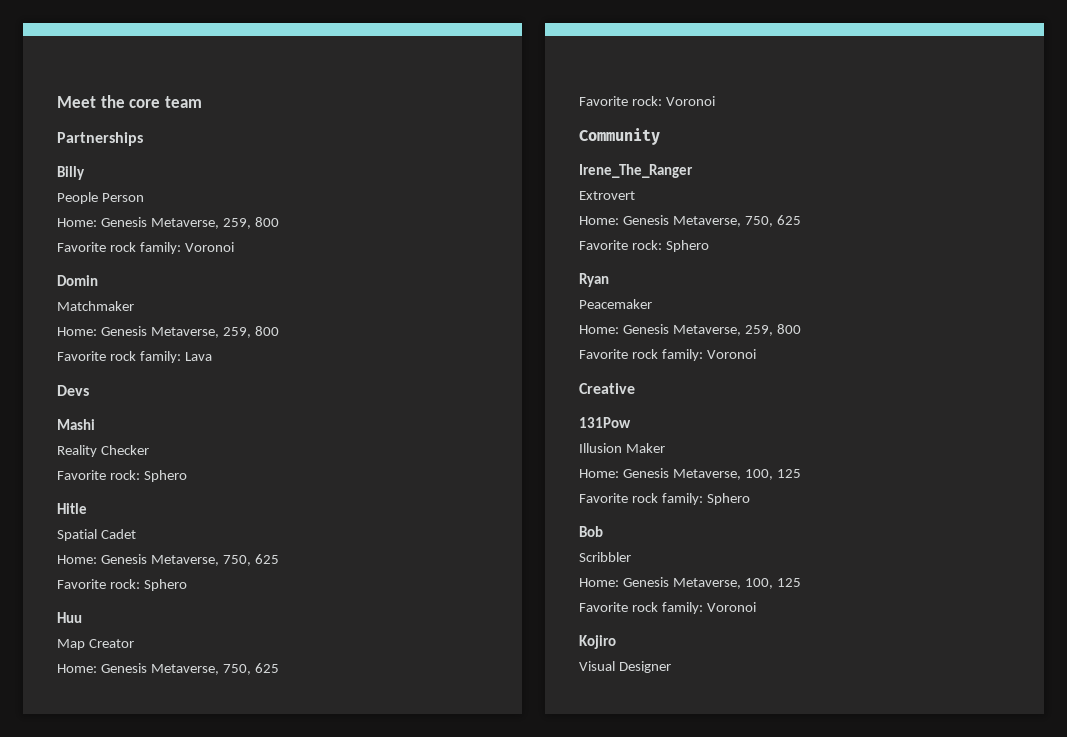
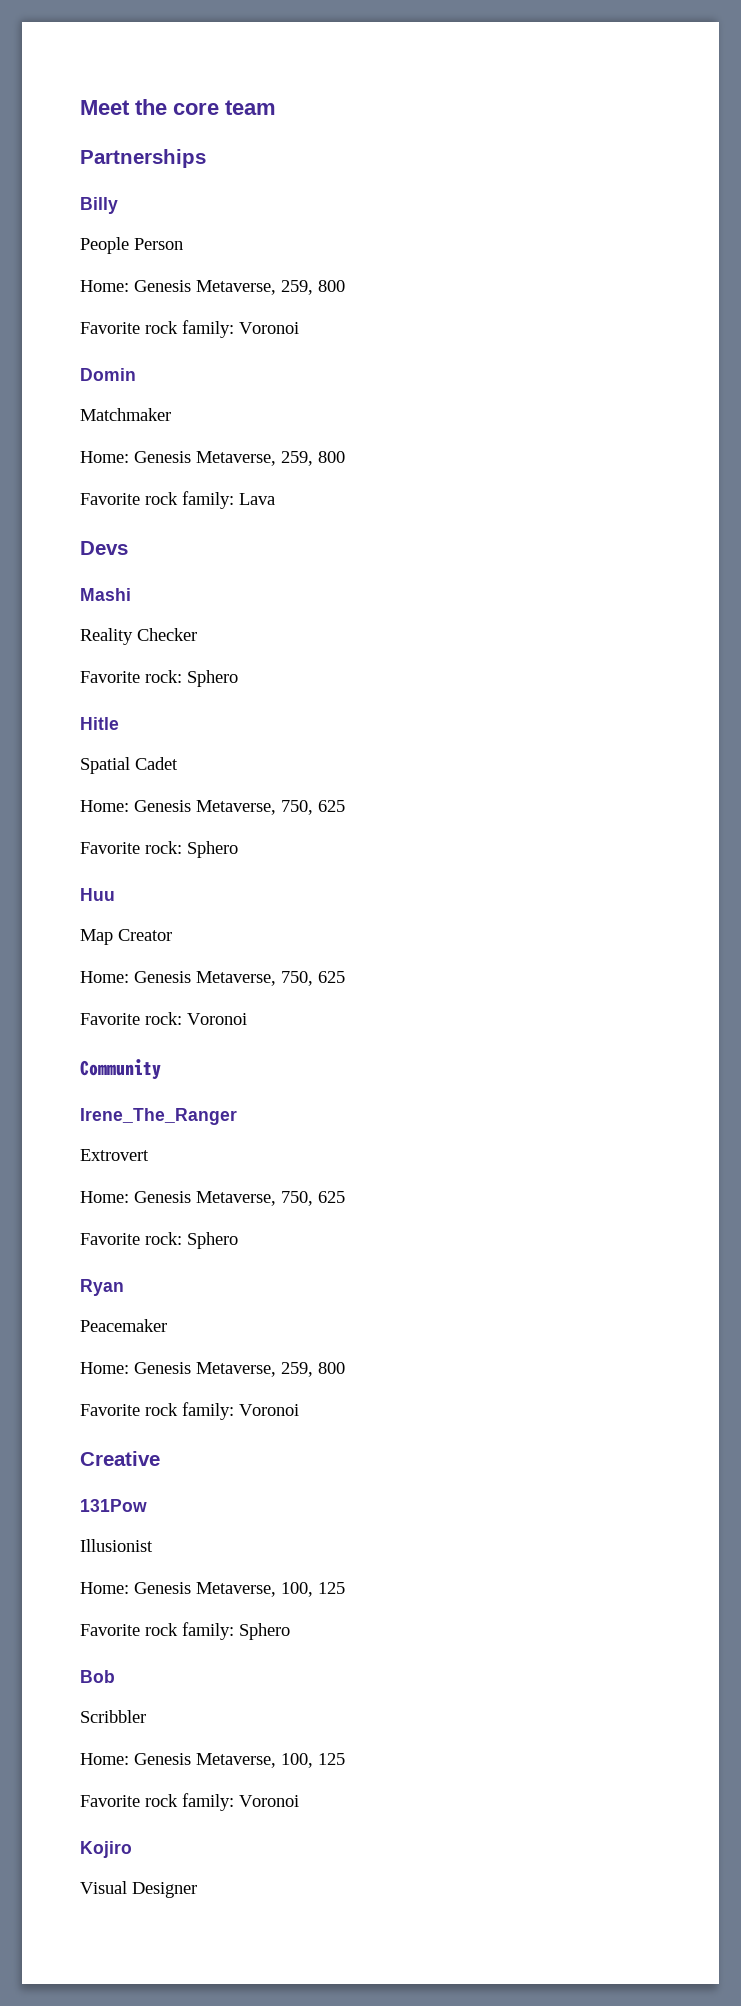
- Illusion Maker
+ Illusionist

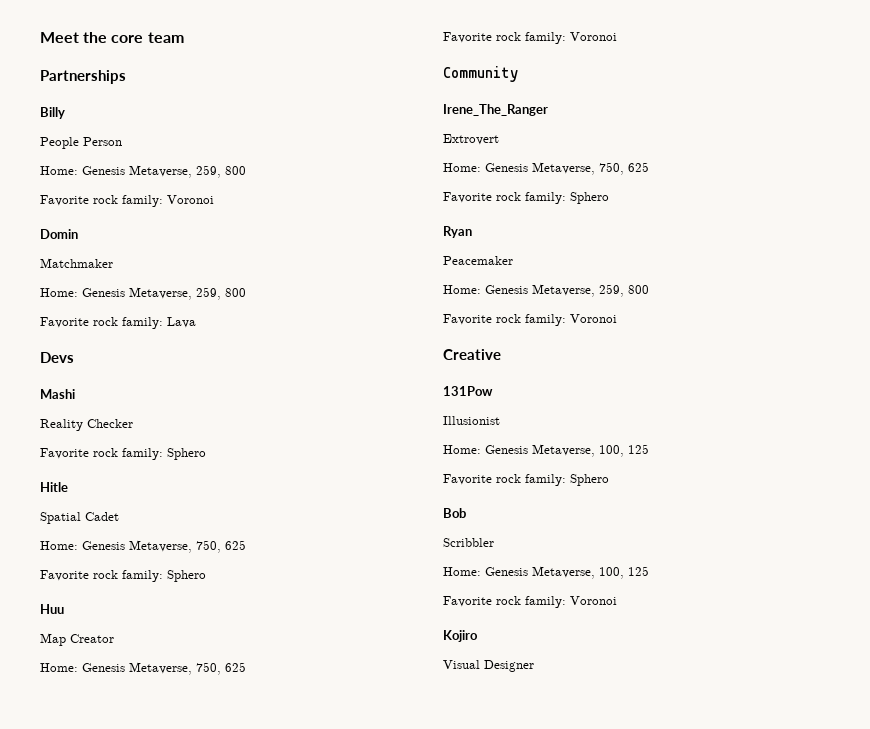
  Reality Checker
- Favorite rock: Sphero
+ Favorite rock family: Sphero
  Spatial Cadet
  Home: Genesis Metaverse, 750, 625
- Favorite rock: Sphero
+ Favorite rock family: Sphero
  Map Creator
  Home: Genesis Metaverse, 750, 625
- Favorite rock: Voronoi
+ Favorite rock family: Voronoi
  Extrovert
  Home: Genesis Metaverse, 750, 625
- Favorite rock: Sphero
+ Favorite rock family: Sphero

